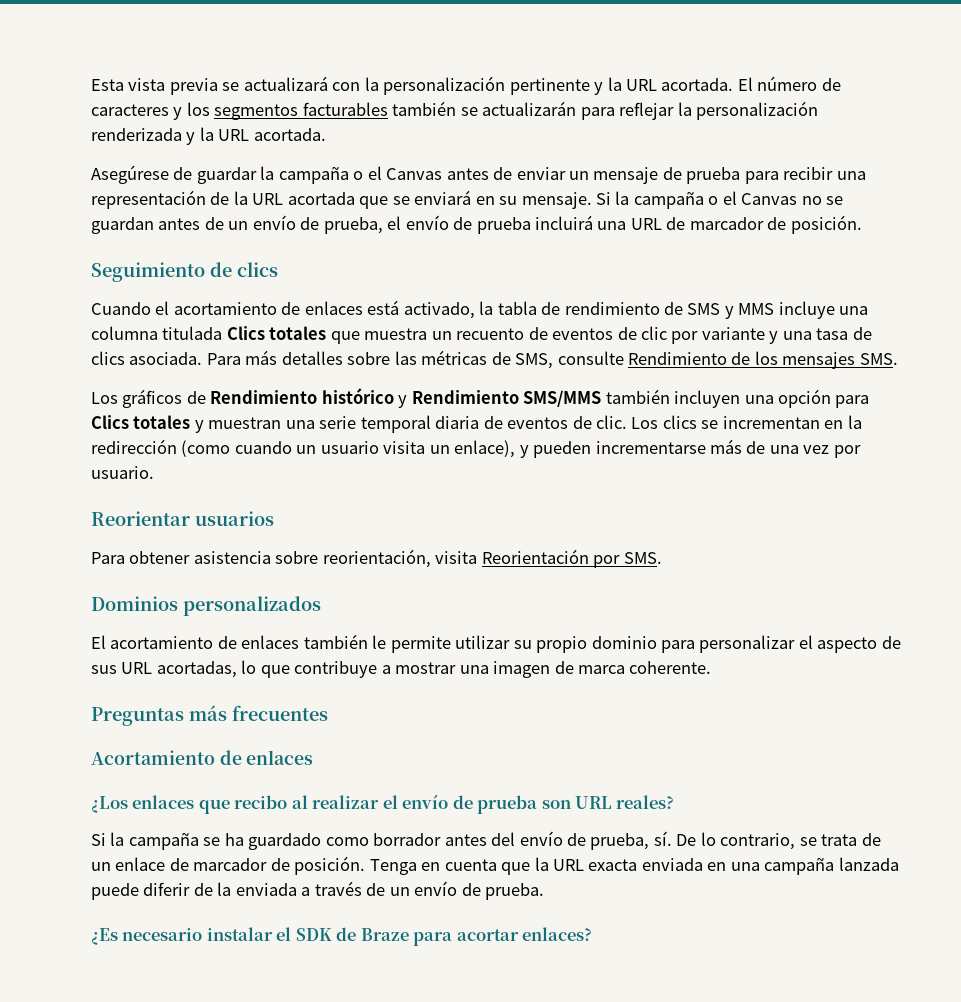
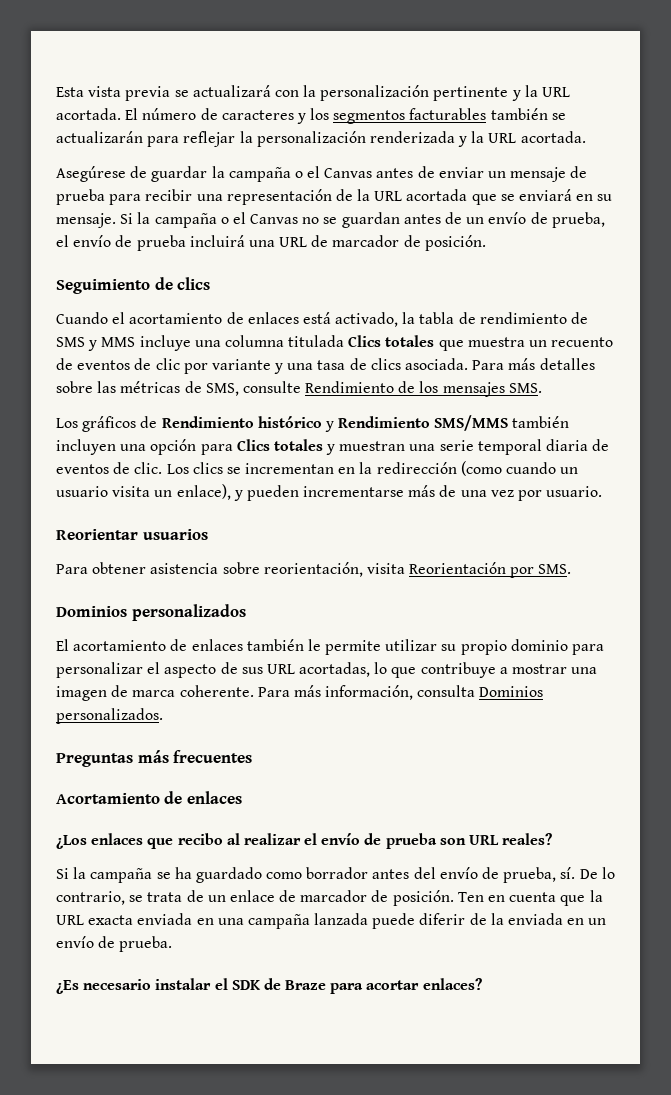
+ Para más información, consulta Dominios personalizados.
- Tenga en cuenta que la URL exacta enviada en una campaña lanzada puede diferir de la enviada a través de un envío de prueba.
+ Ten en cuenta que la URL exacta enviada en una campaña lanzada puede diferir de la enviada en un envío de prueba.

